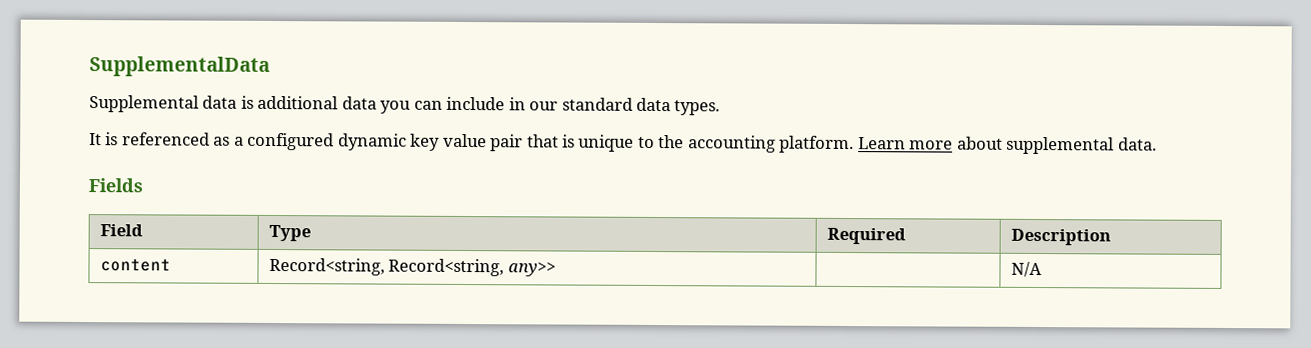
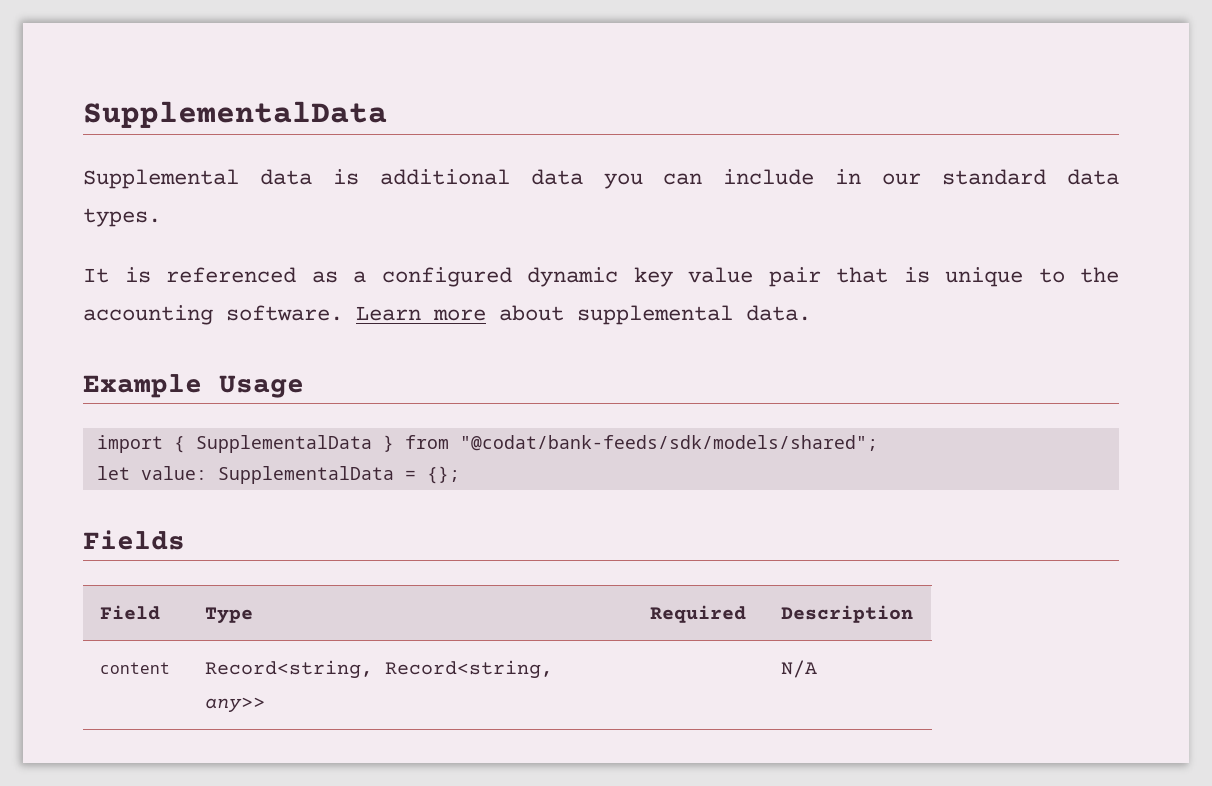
- It is referenced as a configured dynamic key value pair that is unique to the accounting platform.
+ It is referenced as a configured dynamic key value pair that is unique to the accounting software.
+ Example Usage
+ import { SupplementalData } from "@codat/bank-feeds/sdk/models/shared";
+ let value: SupplementalData = {};

